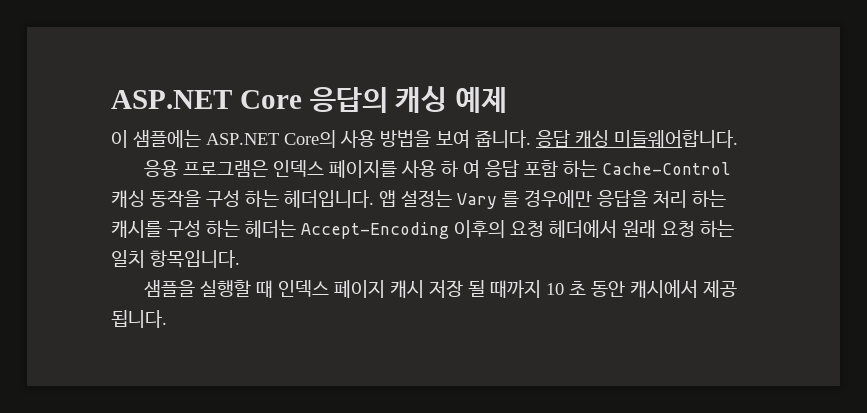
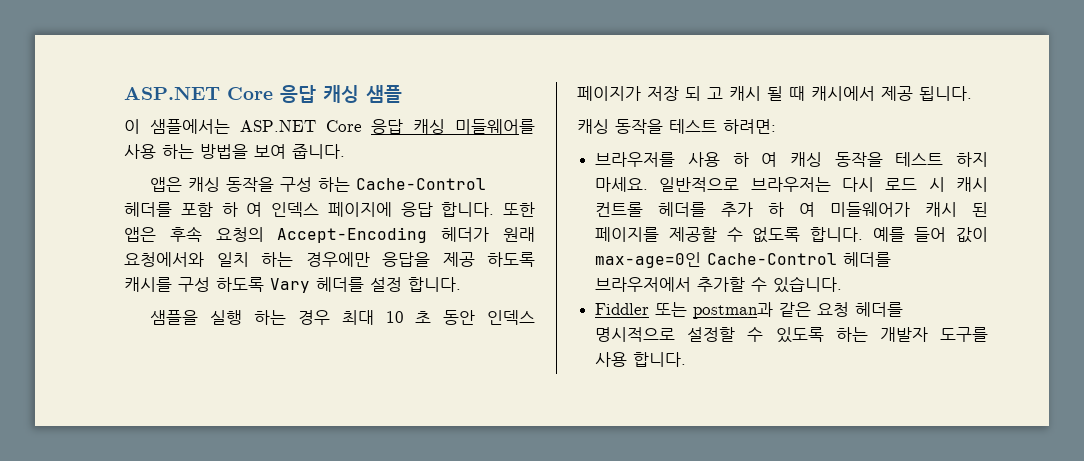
- ASP.NET Core 응답의 캐싱 예제
- 이 샘플에는 ASP.NET Core의 사용 방법을 보여 줍니다. 응답 캐싱 미들웨어합니다.
- 응용 프로그램은 인덱스 페이지를 사용 하 여 응답 포함 하는 Cache-Control 캐싱 동작을 구성 하는 헤더입니다. 앱 설정는 Vary 를 경우에만 응답을 처리 하는 캐시를 구성 하는 헤더는 Accept-Encoding 이후의 요청 헤더에서 원래 요청 하는 일치 항목입니다.
- 샘플을 실행할 때 인덱스 페이지 캐시 저장 될 때까지 10 초 동안 캐시에서 제공 됩니다.
+ ASP.NET Core 응답 캐싱 샘플
+ 이 샘플에서는 ASP.NET Core 응답 캐싱 미들웨어를 사용 하는 방법을 보여 줍니다.
+ 앱은 캐싱 동작을 구성 하는 Cache-Control 헤더를 포함 하 여 인덱스 페이지에 응답 합니다. 또한 앱은 후속 요청의 Accept-Encoding 헤더가 원래 요청에서와 일치 하는 경우에만 응답을 제공 하도록 캐시를 구성 하도록 Vary 헤더를 설정 합니다.
+ 샘플을 실행 하는 경우 최대 10 초 동안 인덱스 페이지가 저장 되 고 캐시 될 때 캐시에서 제공 됩니다.
+ 캐싱 동작을 테스트 하려면:
+ 브라우저를 사용 하 여 캐싱 동작을 테스트 하지 마세요. 일반적으로 브라우저는 다시 로드 시 캐시 컨트롤 헤더를 추가 하 여 미들웨어가 캐시 된 페이지를 제공할 수 없도록 합니다. 예를 들어 값이 max-age=0인 Cache-Control 헤더를 브라우저에서 추가할 수 있습니다.
+ Fiddler 또는 postman과 같은 요청 헤더를 명시적으로 설정할 수 있도록 하는 개발자 도구를 사용 합니다.

